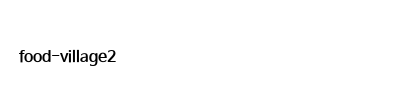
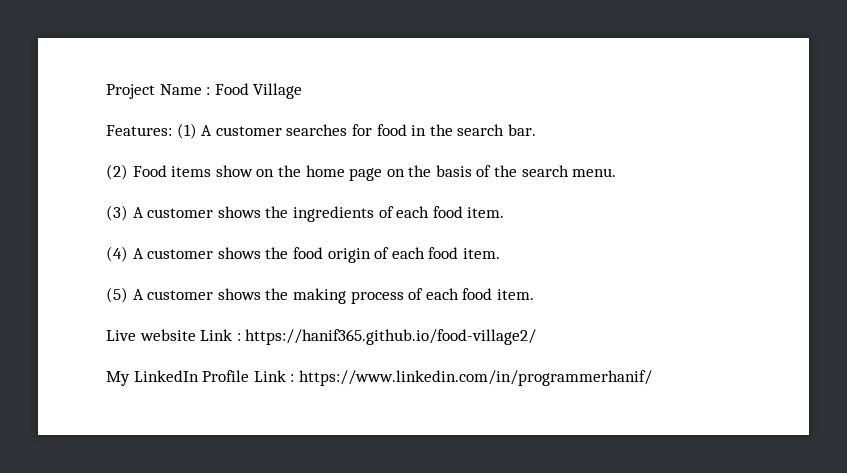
- food-village2
+ Project Name : Food Village
+ Features: (1) A customer searches for food in the search bar.
+ (2) Food items show on the home page on the basis of the search menu.
+ (3) A customer shows the ingredients of each food item.
+ (4) A customer shows the food origin of each food item.
+ (5) A customer shows the making process of each food item.
+ Live website Link : https://hanif365.github.io/food-village2/
+ My LinkedIn Profile Link : https://www.linkedin.com/in/programmerhanif/

